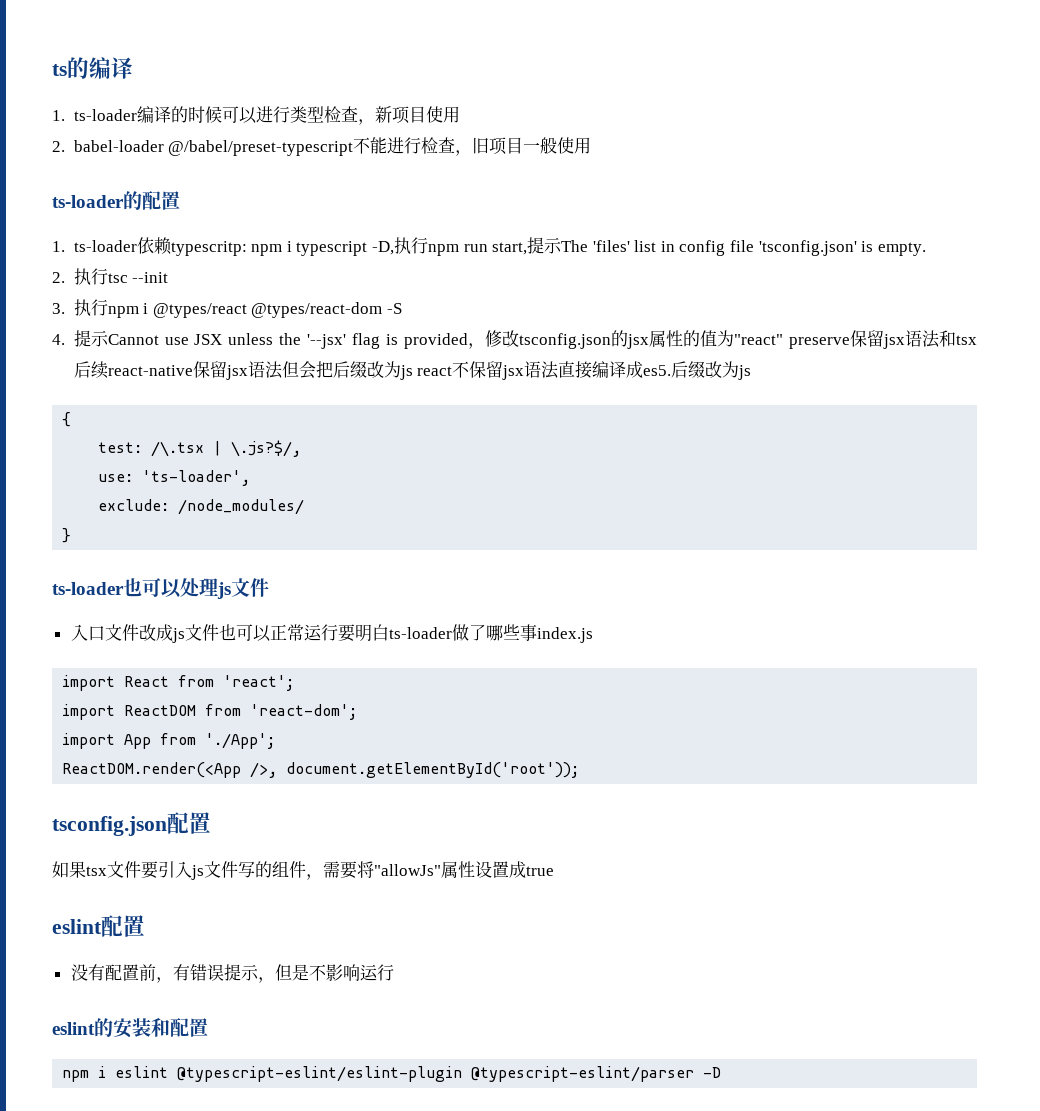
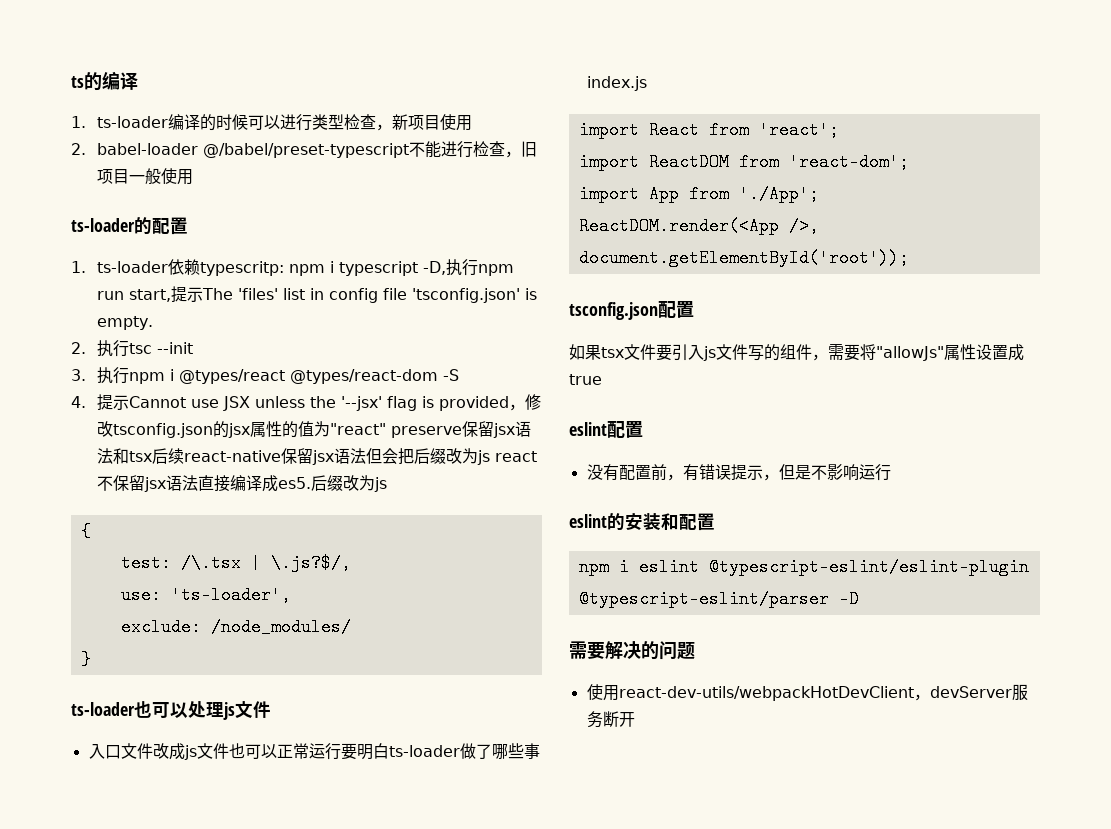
+ 需要解决的问题
+ 使用react-dev-utils/webpackHotDevClient，devServer服务断开

